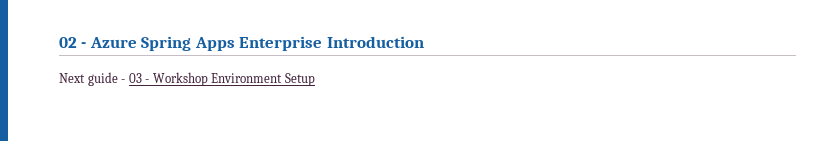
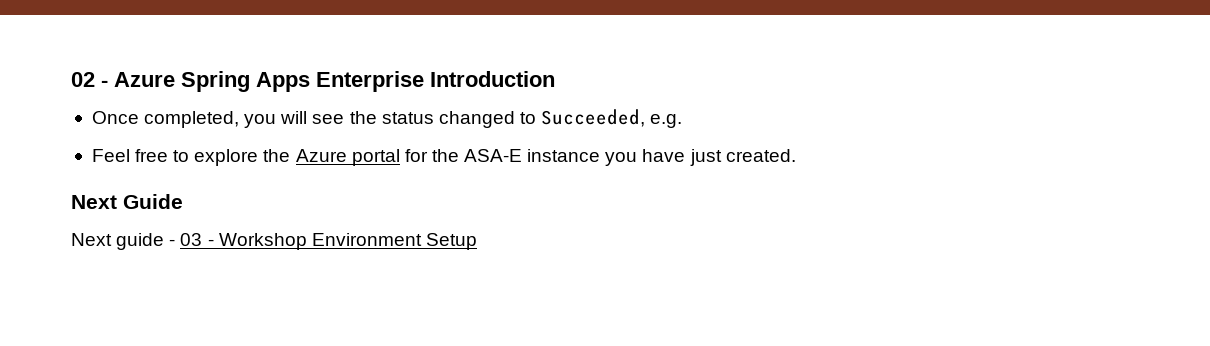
+ Once completed, you will see the status changed to Succeeded, e.g.
+ Feel free to explore the Azure portal for the ASA-E instance you have just created.
+ Next Guide

